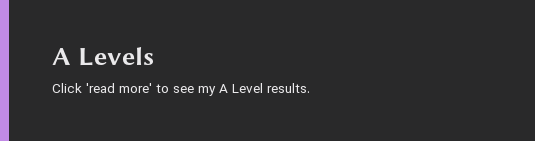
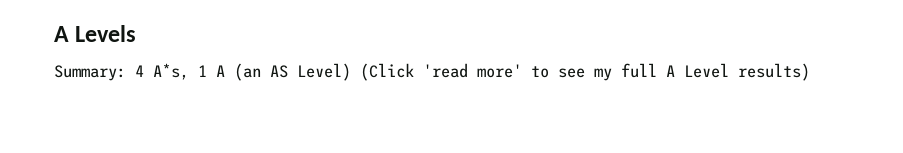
- Click 'read more' to see my A Level results.
+ Summary: 4 A*s, 1 A (an AS Level) (Click 'read more' to see my full A Level results)

